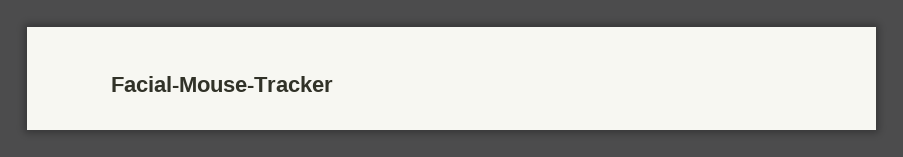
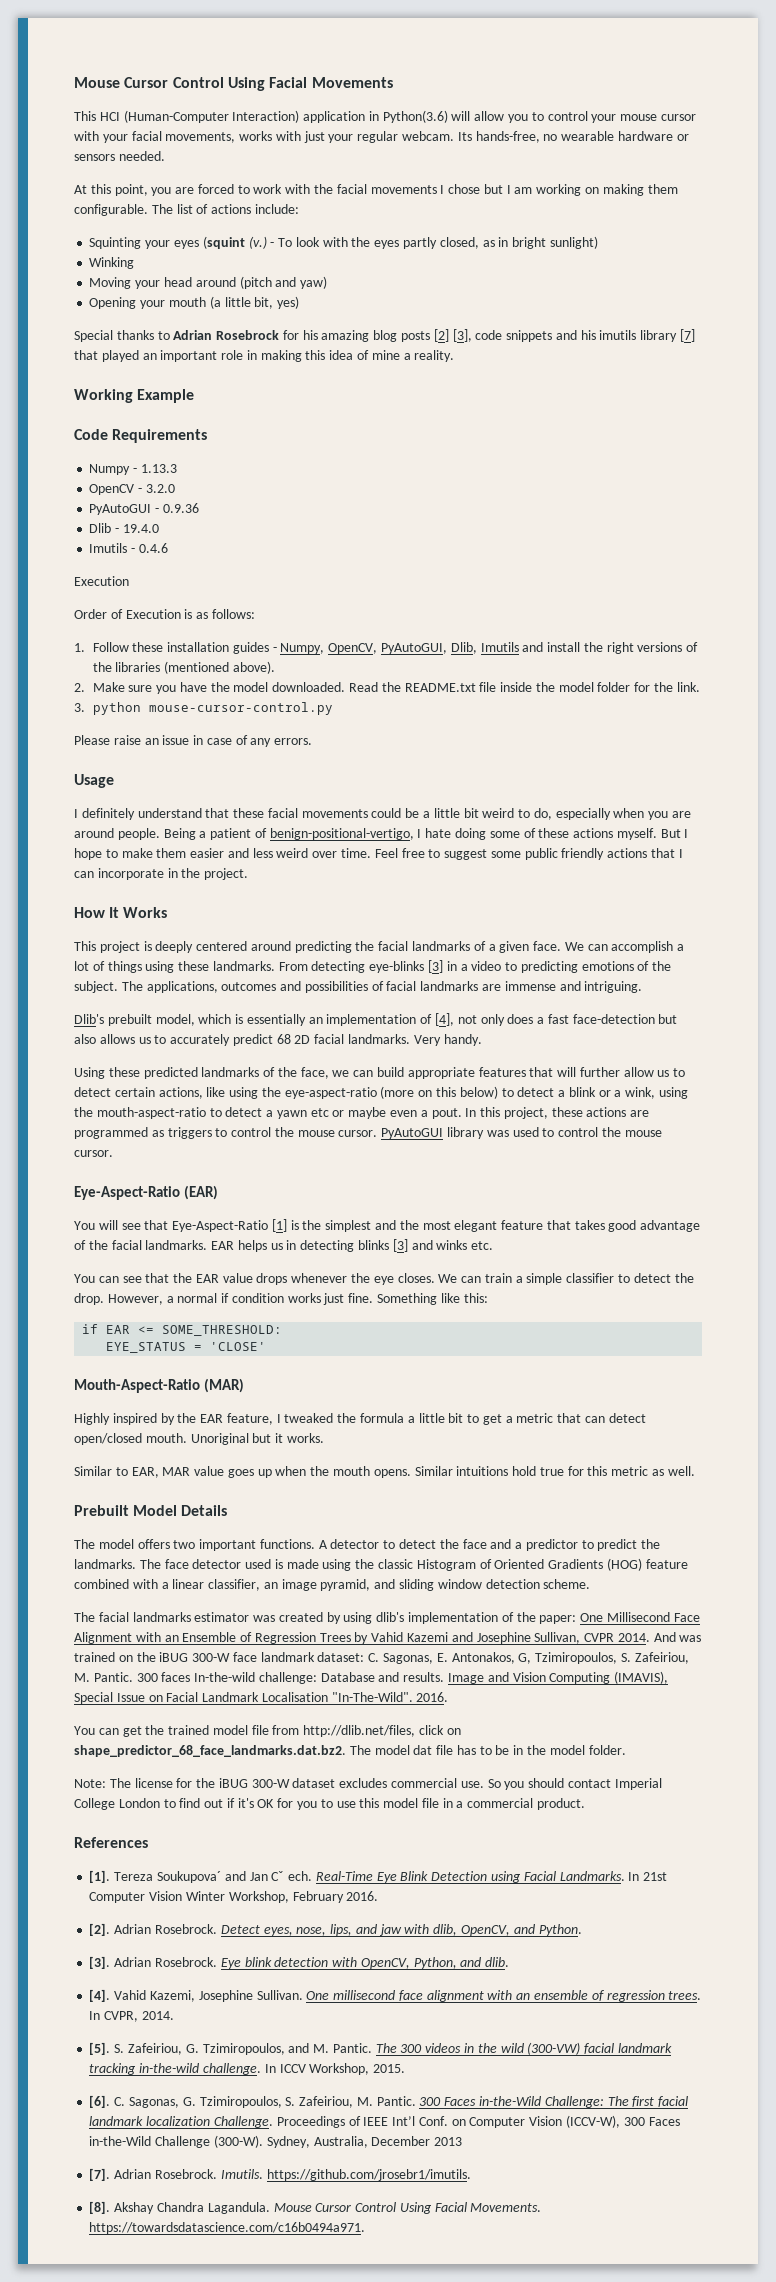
- Facial-Mouse-Tracker
+ Mouse Cursor Control Using Facial Movements
+ This HCI (Human-Computer Interaction) application in Python(3.6) will allow you to control your mouse cursor with your facial movements, works with just your regular webcam. Its hands-free, no wearable hardware or sensors needed.
+ At this point, you are forced to work with the facial movements I chose but I am working on making them configurable. The list of actions include:
+ Squinting your eyes (squint (v.) - To look with the eyes partly closed, as in bright sunlight)
+ Winking
+ Moving your head around (pitch and yaw)
+ Opening your mouth (a little bit, yes)
+ Special thanks to Adrian Rosebrock for his amazing blog posts [2] [3], code snippets and his imutils library [7] that played an important role in making this idea of mine a reality.
+ Working Example
+ Code Requirements
+ Numpy - 1.13.3
+ OpenCV - 3.2.0
+ PyAutoGUI - 0.9.36
+ Dlib - 19.4.0
+ Imutils - 0.4.6
+ Execution
+ Order of Execution is as follows:
+ 1. Follow these installation guides - Numpy, OpenCV, PyAutoGUI, Dlib, Imutils and install the right versions of the libraries (mentioned above).
+ 2. Make sure you have the model downloaded. Read the README.txt file inside the model folder for the link.
+ 3. python mouse-cursor-control.py
+ Please raise an issue in case of any errors.
+ Usage
+ I definitely understand that these facial movements could be a little bit weird to do, especially when you are around people. Being a patient of benign-positional-vertigo, I hate doing some of these actions myself. But I hope to make them easier and less weird over time. Feel free to suggest some public friendly actions that I can incorporate in the project.
+ How It Works
+ This project is deeply centered around predicting the facial landmarks of a given face. We can accomplish a lot of things using these landmarks. From detecting eye-blinks [3] in a video to predicting emotions of the subject. The applications, outcomes and possibilities of facial landmarks are immense and intriguing.
+ Dlib's prebuilt model, which is essentially an implementation of [4], not only does a fast face-detection but also allows us to accurately predict 68 2D facial landmarks. Very handy.
+ Using these predicted landmarks of the face, we can build appropriate features that will further allow us to detect certain actions, like using the eye-aspect-ratio (more on this below) to detect a blink or a wink, using the mouth-aspect-ratio to detect a yawn etc or maybe even a pout. In this project, these actions are programmed as triggers to control the mouse cursor. PyAutoGUI library was used to control the mouse cursor.
+ Eye-Aspect-Ratio (EAR)
+ You will see that Eye-Aspect-Ratio [1] is the simplest and the most elegant feature that takes good advantage of the facial landmarks. EAR helps us in detecting blinks [3] and winks etc.
+ You can see that the EAR value drops whenever the eye closes. We can train a simple classifier to detect the drop. However, a normal if condition works just fine. Something like this:
+ if EAR <= SOME_THRESHOLD:
+ EYE_STATUS = 'CLOSE'
+ Mouth-Aspect-Ratio (MAR)
+ Highly inspired by the EAR feature, I tweaked the formula a little bit to get a metric that can detect open/closed mouth. Unoriginal but it works.
+ Similar to EAR, MAR value goes up when the mouth opens. Similar intuitions hold true for this metric as well.
+ Prebuilt Model Details
+ The model offers two important functions. A detector to detect the face and a predictor to predict the landmarks. The face detector used is made using the classic Histogram of Oriented Gradients (HOG) feature combined with a linear classifier, an image pyramid, and sliding window detection scheme.
+ The facial landmarks estimator was created by using dlib's implementation of the paper: One Millisecond Face Alignment with an Ensemble of Regression Trees by Vahid Kazemi and Josephine Sullivan, CVPR 2014. And was trained on the iBUG 300-W face landmark dataset: C. Sagonas, E. Antonakos, G, Tzimiropoulos, S. Zafeiriou, M. Pantic. 300 faces In-the-wild challenge: Database and results. Image and Vision Computing (IMAVIS), Special Issue on Facial Landmark Localisation "In-The-Wild". 2016.
+ You can get the trained model file from http://dlib.net/files, click on shape_predictor_68_face_landmarks.dat.bz2. The model dat file has to be in the model folder.
+ Note: The license for the iBUG 300-W dataset excludes commercial use. So you should contact Imperial College London to find out if it's OK for you to use this model file in a commercial product.
+ References
+ [1]. Tereza Soukupova´ and Jan Cˇ ech. Real-Time Eye Blink Detection using Facial Landmarks. In 21st Computer Vision Winter Workshop, February 2016.
+ [2]. Adrian Rosebrock. Detect eyes, nose, lips, and jaw with dlib, OpenCV, and Python.
+ [3]. Adrian Rosebrock. Eye blink detection with OpenCV, Python, and dlib.
+ [4]. Vahid Kazemi, Josephine Sullivan. One millisecond face alignment with an ensemble of regression trees. In CVPR, 2014.
+ [5]. S. Zafeiriou, G. Tzimiropoulos, and M. Pantic. The 300 videos in the wild (300-VW) facial landmark tracking in-the-wild challenge. In ICCV Workshop, 2015.
+ [6]. C. Sagonas, G. Tzimiropoulos, S. Zafeiriou, M. Pantic. 300 Faces in-the-Wild Challenge: The first facial landmark localization Challenge. Proceedings of IEEE Int’l Conf. on Computer Vision (ICCV-W), 300 Faces in-the-Wild Challenge (300-W). Sydney, Australia, December 2013
+ [7]. Adrian Rosebrock. Imutils. https://github.com/jrosebr1/imutils.
+ [8]. Akshay Chandra Lagandula. Mouse Cursor Control Using Facial Movements. https://towardsdatascience.com/c16b0494a971.

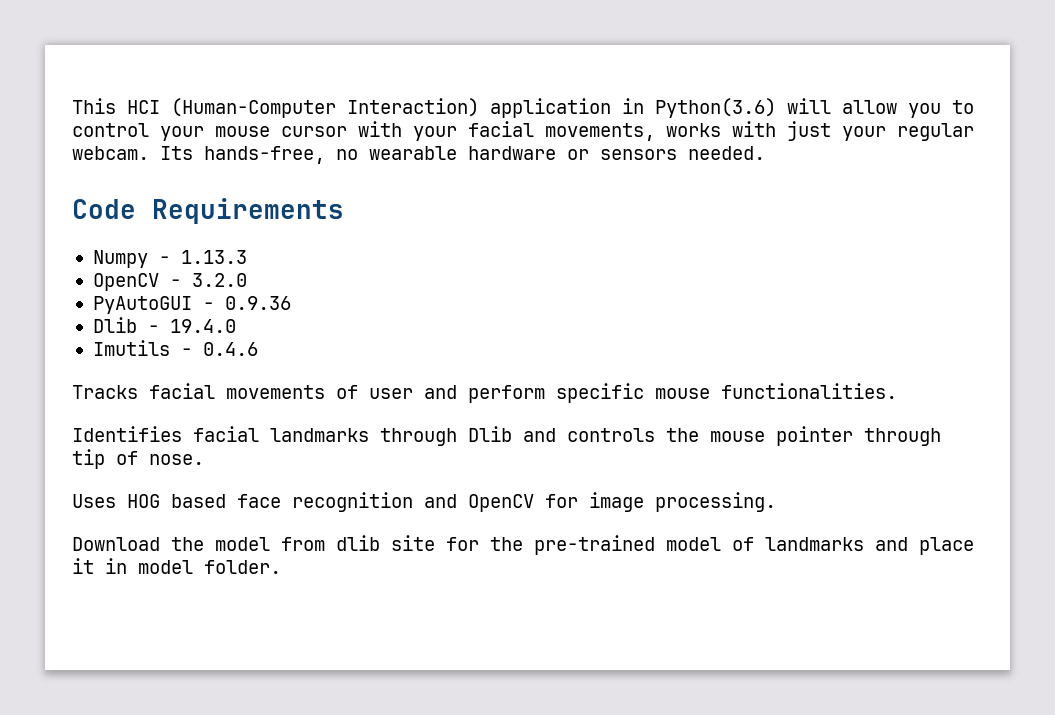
- Mouse Cursor Control Using Facial Movements
- At this point, you are forced to work with the facial movements I chose but I am working on making them configurable. The list of actions include:
- Squinting your eyes (squint (v.) - To look with the eyes partly closed, as in bright sunlight)
- Winking
- Moving your head around (pitch and yaw)
- Opening your mouth (a little bit, yes)
- Special thanks to Adrian Rosebrock for his amazing blog posts [2] [3], code snippets and his imutils library [7] that played an important role in making this idea of mine a reality.
- Working Example
  Imutils - 0.4.6
- Execution
- Order of Execution is as follows:
- 1. Follow these installation guides - Numpy, OpenCV, PyAutoGUI, Dlib, Imutils and install the right versions of the libraries (mentioned above).
- 2. Make sure you have the model downloaded. Read the README.txt file inside the model folder for the link.
- 3. python mouse-cursor-control.py
- Please raise an issue in case of any errors.
- Usage
- I definitely understand that these facial movements could be a little bit weird to do, especially when you are around people. Being a patient of benign-positional-vertigo, I hate doing some of these actions myself. But I hope to make them easier and less weird over time. Feel free to suggest some public friendly actions that I can incorporate in the project.
- How It Works
- This project is deeply centered around predicting the facial landmarks of a given face. We can accomplish a lot of things using these landmarks. From detecting eye-blinks [3] in a video to predicting emotions of the subject. The applications, outcomes and possibilities of facial landmarks are immense and intriguing.
- Dlib's prebuilt model, which is essentially an implementation of [4], not only does a fast face-detection but also allows us to accurately predict 68 2D facial landmarks. Very handy.
- Using these predicted landmarks of the face, we can build appropriate features that will further allow us to detect certain actions, like using the eye-aspect-ratio (more on this below) to detect a blink or a wink, using the mouth-aspect-ratio to detect a yawn etc or maybe even a pout. In this project, these actions are programmed as triggers to control the mouse cursor. PyAutoGUI library was used to control the mouse cursor.
- Eye-Aspect-Ratio (EAR)
- You will see that Eye-Aspect-Ratio [1] is the simplest and the most elegant feature that takes good advantage of the facial landmarks. EAR helps us in detecting blinks [3] and winks etc.
- You can see that the EAR value drops whenever the eye closes. We can train a simple classifier to detect the drop. However, a normal if condition works just fine. Something like this:
- if EAR <= SOME_THRESHOLD:
- EYE_STATUS = 'CLOSE'
- Mouth-Aspect-Ratio (MAR)
- Highly inspired by the EAR feature, I tweaked the formula a little bit to get a metric that can detect open/closed mouth. Unoriginal but it works.
- Similar to EAR, MAR value goes up when the mouth opens. Similar intuitions hold true for this metric as well.
- Prebuilt Model Details
- The model offers two important functions. A detector to detect the face and a predictor to predict the landmarks. The face detector used is made using the classic Histogram of Oriented Gradients (HOG) feature combined with a linear classifier, an image pyramid, and sliding window detection scheme.
- The facial landmarks estimator was created by using dlib's implementation of the paper: One Millisecond Face Alignment with an Ensemble of Regression Trees by Vahid Kazemi and Josephine Sullivan, CVPR 2014. And was trained on the iBUG 300-W face landmark dataset: C. Sagonas, E. Antonakos, G, Tzimiropoulos, S. Zafeiriou, M. Pantic. 300 faces In-the-wild challenge: Database and results. Image and Vision Computing (IMAVIS), Special Issue on Facial Landmark Localisation "In-The-Wild". 2016.
- You can get the trained model file from http://dlib.net/files, click on shape_predictor_68_face_landmarks.dat.bz2. The model dat file has to be in the model folder.
- Note: The license for the iBUG 300-W dataset excludes commercial use. So you should contact Imperial College London to find out if it's OK for you to use this model file in a commercial product.
- References
- [1]. Tereza Soukupova´ and Jan Cˇ ech. Real-Time Eye Blink Detection using Facial Landmarks. In 21st Computer Vision Winter Workshop, February 2016.
- [2]. Adrian Rosebrock. Detect eyes, nose, lips, and jaw with dlib, OpenCV, and Python.
- [3]. Adrian Rosebrock. Eye blink detection with OpenCV, Python, and dlib.
- [4]. Vahid Kazemi, Josephine Sullivan. One millisecond face alignment with an ensemble of regression trees. In CVPR, 2014.
- [5]. S. Zafeiriou, G. Tzimiropoulos, and M. Pantic. The 300 videos in the wild (300-VW) facial landmark tracking in-the-wild challenge. In ICCV Workshop, 2015.
- [6]. C. Sagonas, G. Tzimiropoulos, S. Zafeiriou, M. Pantic. 300 Faces in-the-Wild Challenge: The first facial landmark localization Challenge. Proceedings of IEEE Int’l Conf. on Computer Vision (ICCV-W), 300 Faces in-the-Wild Challenge (300-W). Sydney, Australia, December 2013
- [7]. Adrian Rosebrock. Imutils. https://github.com/jrosebr1/imutils.
- [8]. Akshay Chandra Lagandula. Mouse Cursor Control Using Facial Movements. https://towardsdatascience.com/c16b0494a971.
+ Tracks facial movements of user and perform specific mouse functionalities.
+ Identifies facial landmarks through Dlib and controls the mouse pointer through tip of nose.
+ Uses HOG based face recognition and OpenCV for image processing.
+ Download the model from dlib site for the pre-trained model of landmarks and place it in model folder.

